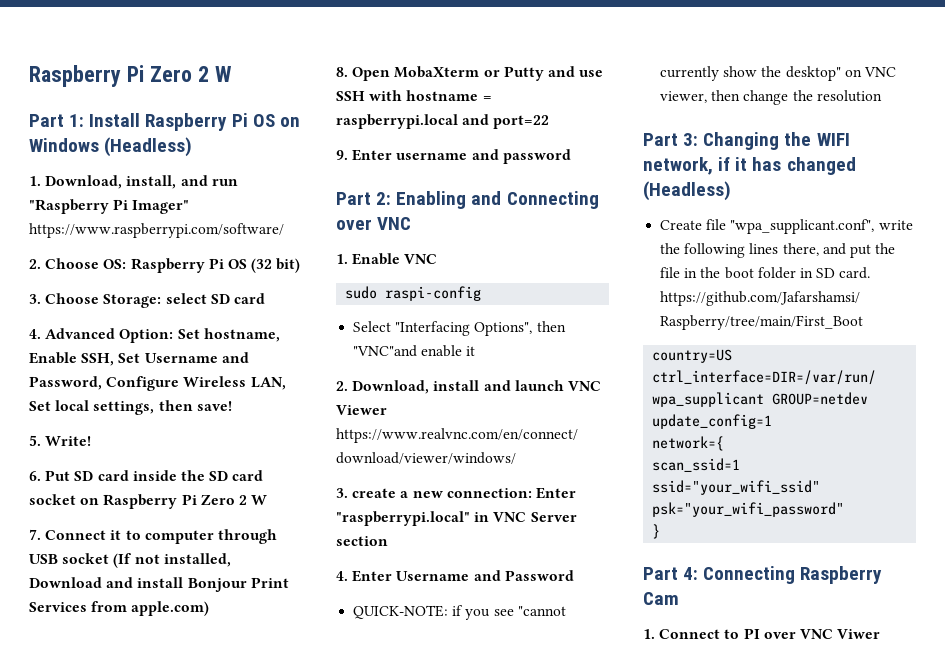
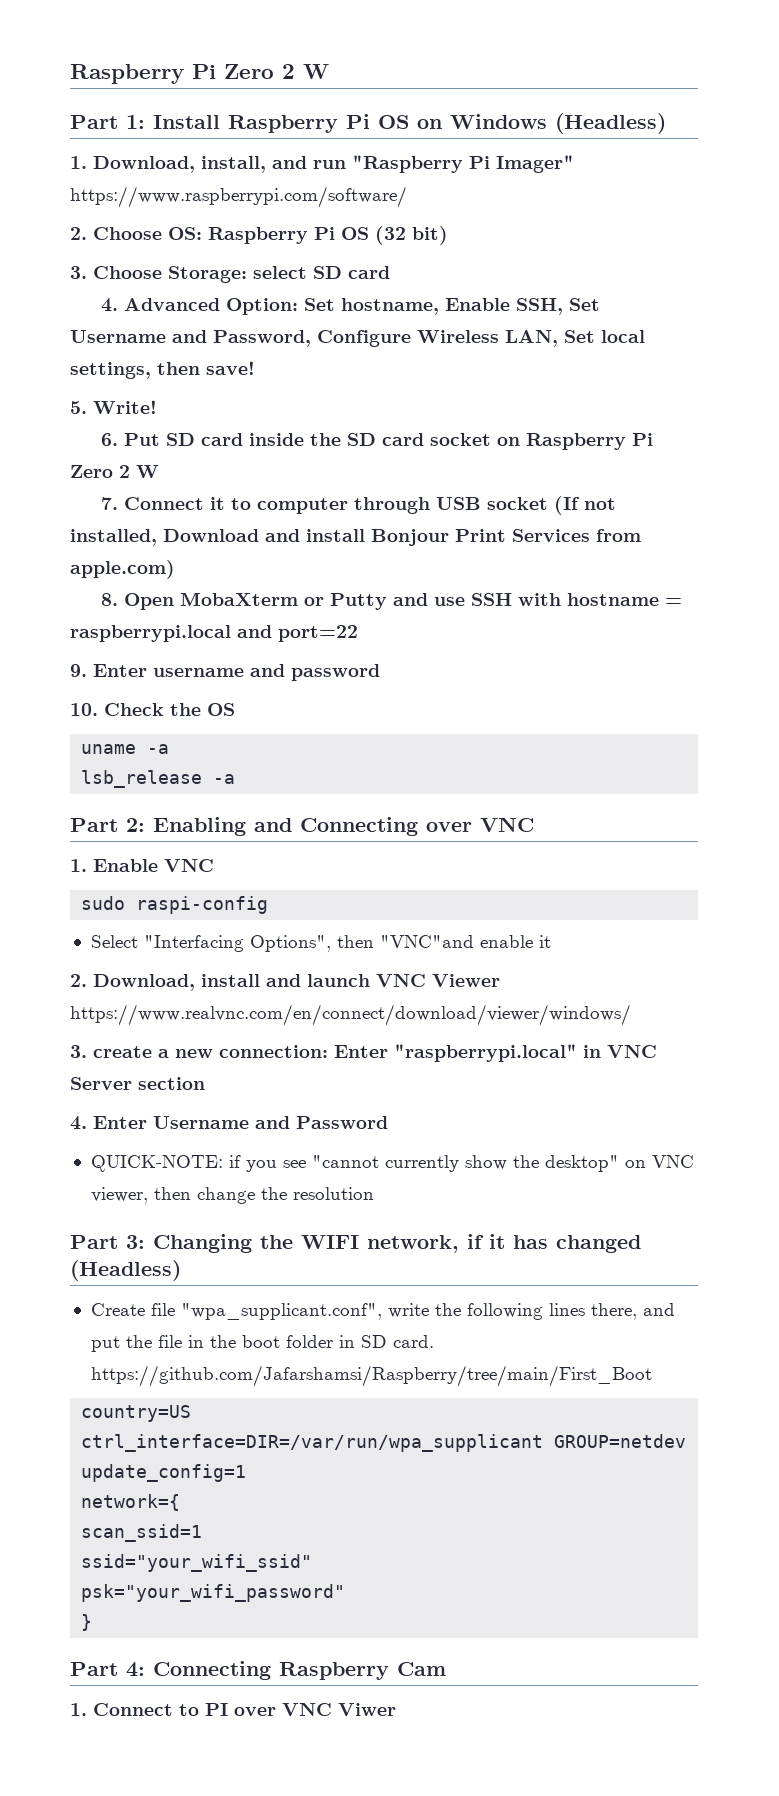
+ 10. Check the OS
+ uname -a
+ lsb_release -a

